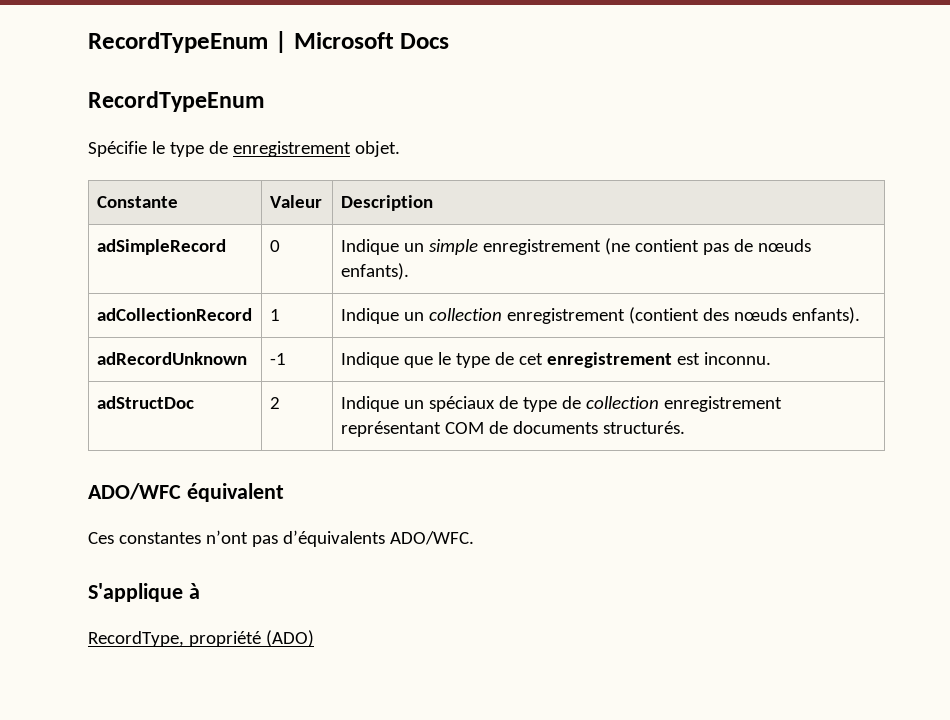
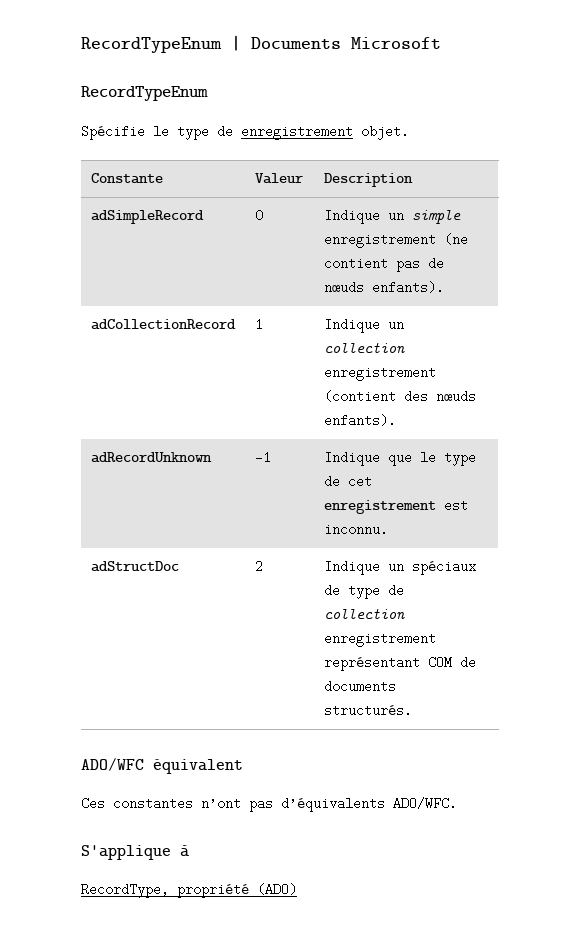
- RecordTypeEnum | Microsoft Docs
+ RecordTypeEnum | Documents Microsoft

